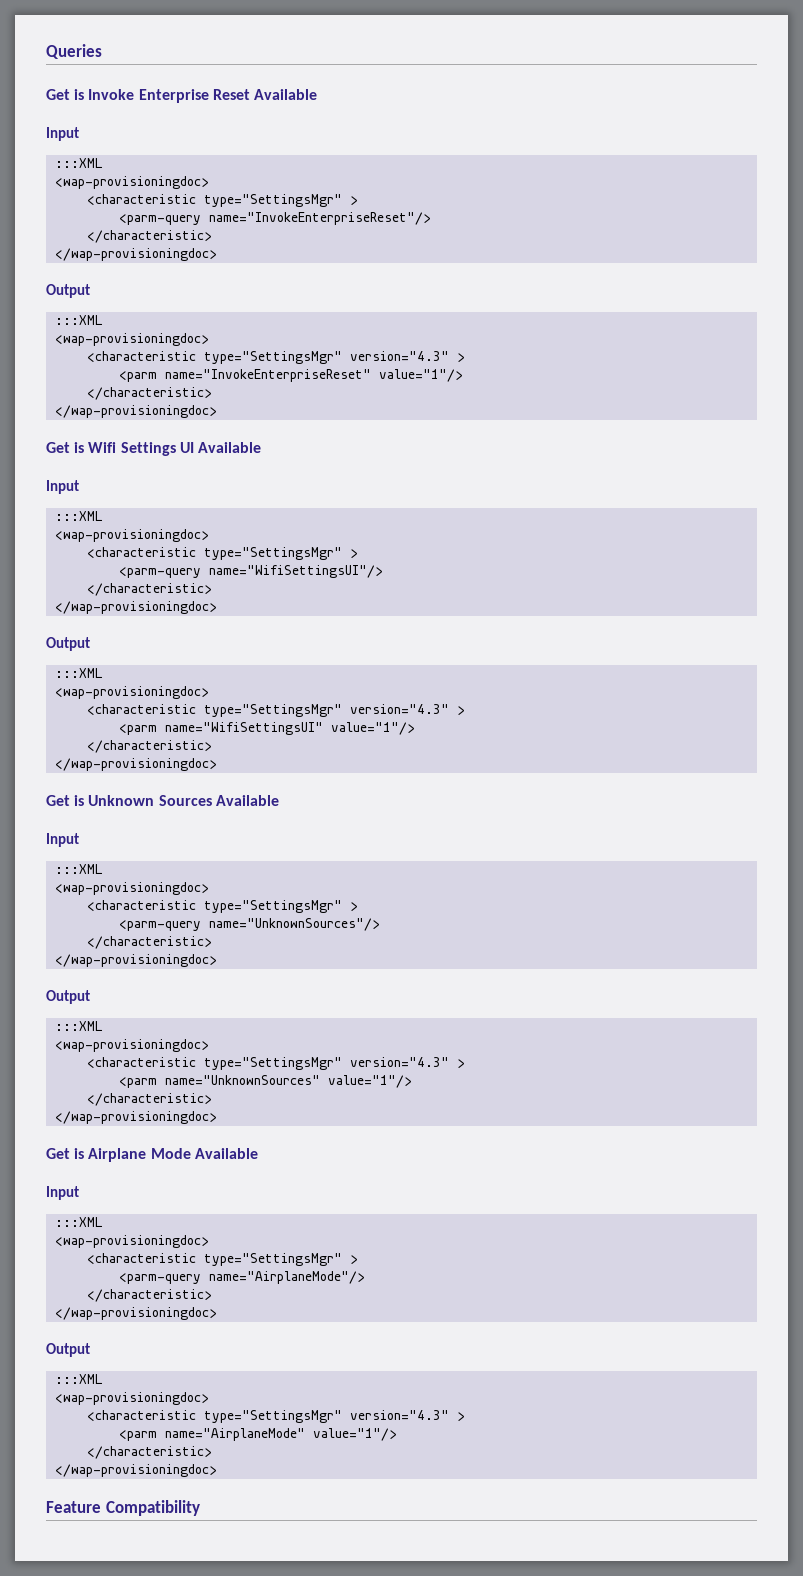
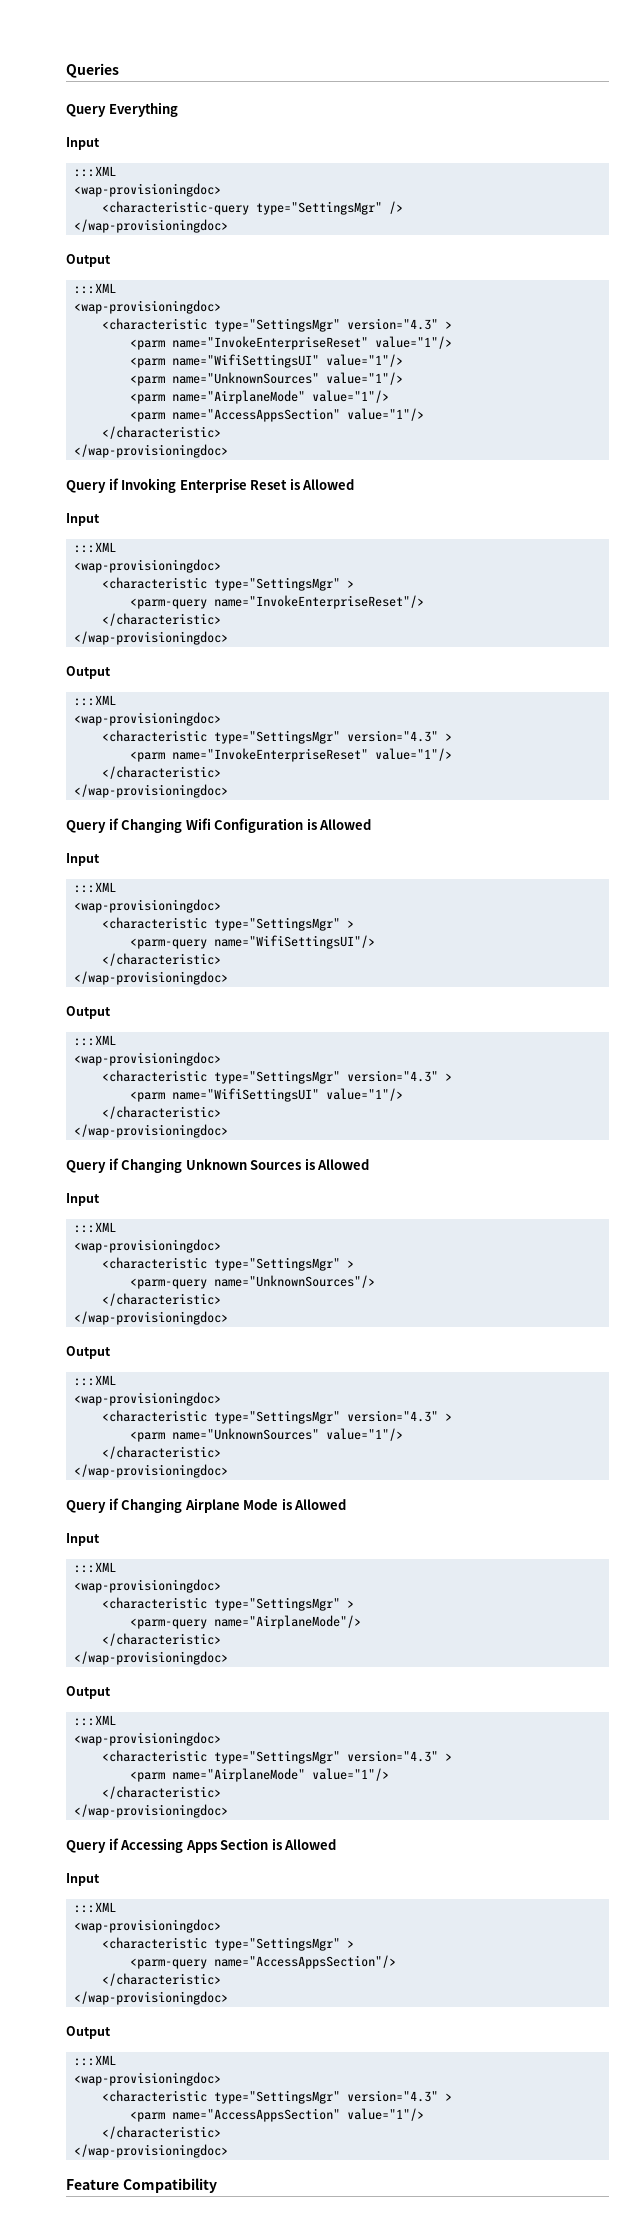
- Get is Invoke Enterprise Reset Available
+ Query Everything
+ Input
+ :::XML
+ <wap-provisioningdoc>
+ <characteristic-query type="SettingsMgr" />
+ </wap-provisioningdoc>
+ Output
+ :::XML
+ <wap-provisioningdoc>
+ <characteristic type="SettingsMgr" version="4.3" >
+ <parm name="InvokeEnterpriseReset" value="1"/>
+ <parm name="WifiSettingsUI" value="1"/>
+ <parm name="UnknownSources" value="1"/>
+ <parm name="AirplaneMode" value="1"/>
+ <parm name="AccessAppsSection" value="1"/>
+ </characteristic>
+ </wap-provisioningdoc>
+ Query if Invoking Enterprise Reset is Allowed
- Get is Wifi Settings UI Available
+ Query if Changing Wifi Configuration is Allowed
- Get is Unknown Sources Available
+ Query if Changing Unknown Sources is Allowed
- Get is Airplane Mode Available
+ Query if Changing Airplane Mode is Allowed
+ Query if Accessing Apps Section is Allowed
+ Input
+ :::XML
+ <wap-provisioningdoc>
+ <characteristic type="SettingsMgr" >
+ <parm-query name="AccessAppsSection"/>
+ </characteristic>
+ </wap-provisioningdoc>
+ Output
+ :::XML
+ <wap-provisioningdoc>
+ <characteristic type="SettingsMgr" version="4.3" >
+ <parm name="AccessAppsSection" value="1"/>
+ </characteristic>
+ </wap-provisioningdoc>

